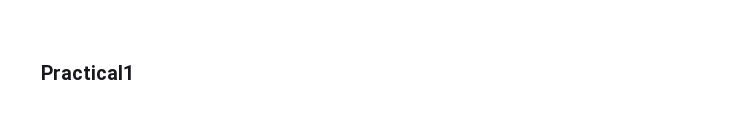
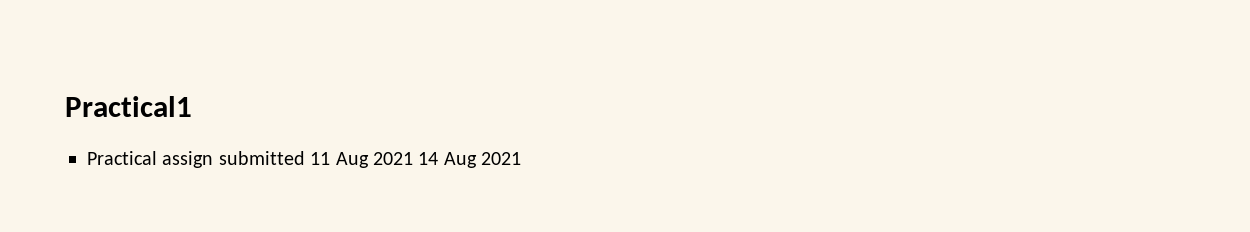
+ Practical assign submitted 11 Aug 2021 14 Aug 2021

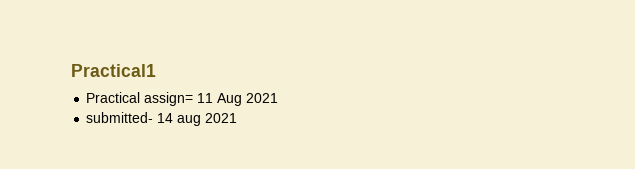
- Practical assign submitted 11 Aug 2021 14 Aug 2021
+ Practical assign= 11 Aug 2021
+ submitted- 14 aug 2021

